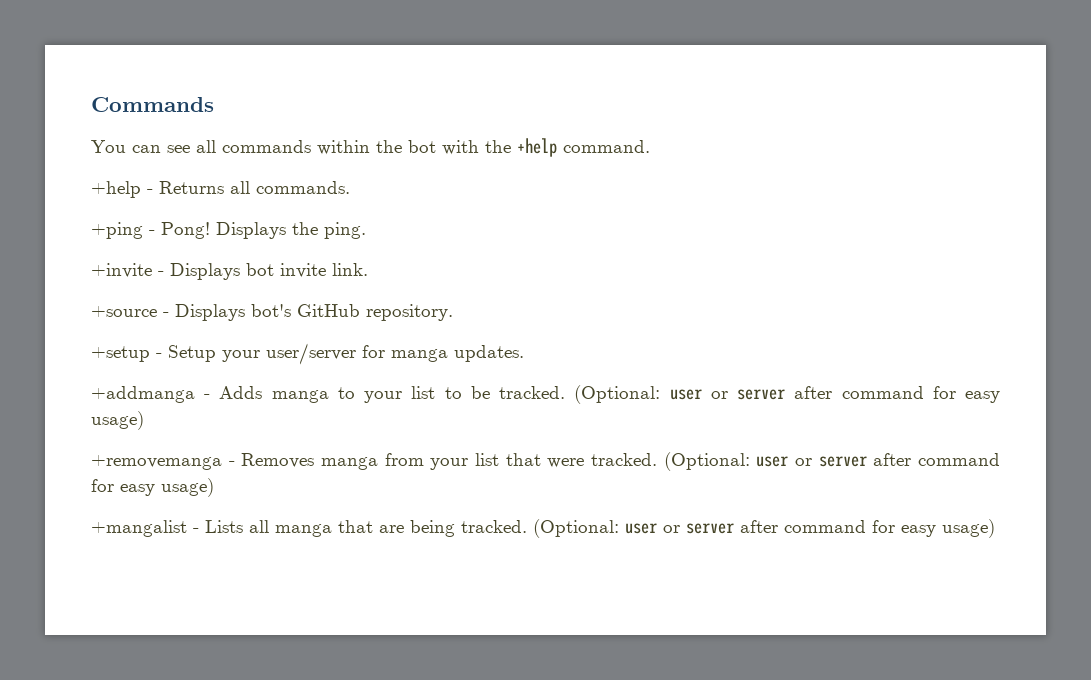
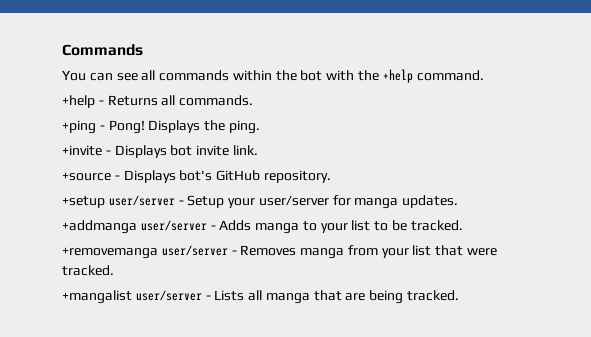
- +setup - Setup your user/server for manga updates.
+ +setup user/server - Setup your user/server for manga updates.
- +addmanga - Adds manga to your list to be tracked. (Optional: user or server after command for easy usage)
+ +addmanga user/server - Adds manga to your list to be tracked.
- +removemanga - Removes manga from your list that were tracked. (Optional: user or server after command for easy usage)
+ +removemanga user/server - Removes manga from your list that were tracked.
- +mangalist - Lists all manga that are being tracked. (Optional: user or server after command for easy usage)
+ +mangalist user/server - Lists all manga that are being tracked.

